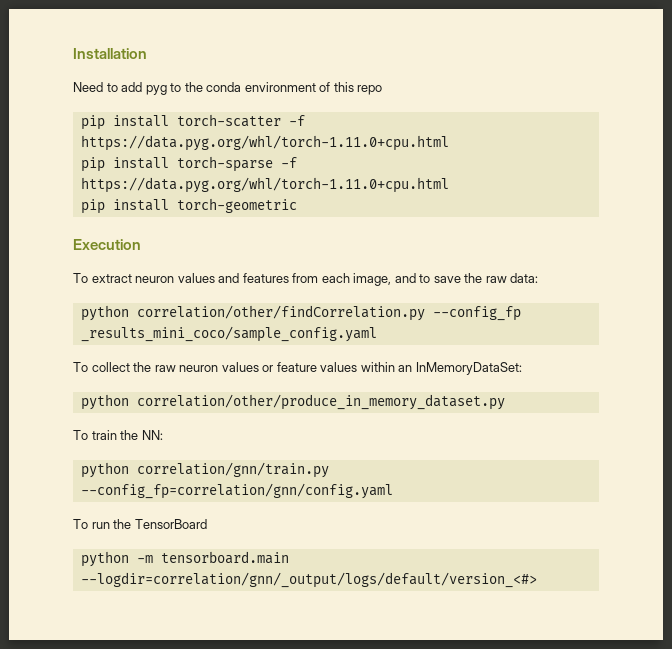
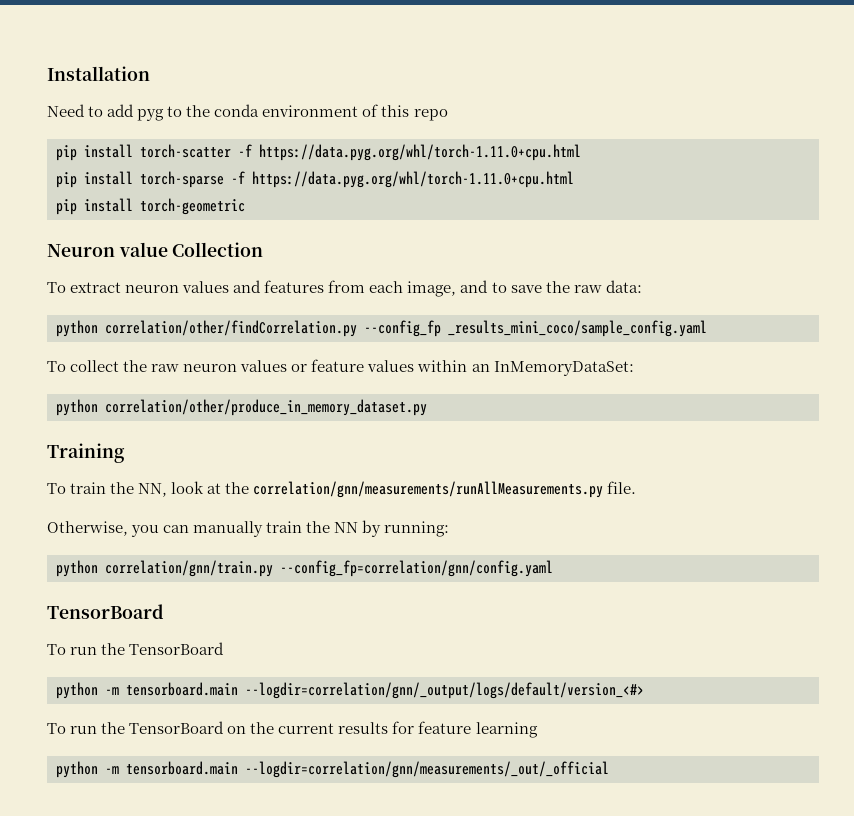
- Execution
+ Neuron value Collection
+ Training
- To train the NN:
+ To train the NN, look at the correlation/gnn/measurements/runAllMeasurements.py file.
+ Otherwise, you can manually train the NN by running:
  python correlation/gnn/train.py --config_fp=correlation/gnn/config.yaml
+ TensorBoard
+ To run the TensorBoard on the current results for feature learning
+ python -m tensorboard.main --logdir=correlation/gnn/measurements/_out/_official

